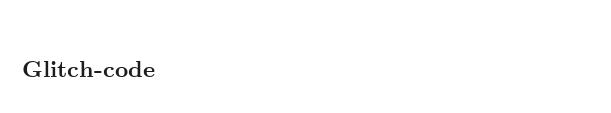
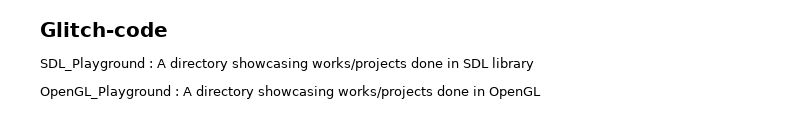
+ SDL_Playground : A directory showcasing works/projects done in SDL library
+ OpenGL_Playground : A directory showcasing works/projects done in OpenGL

